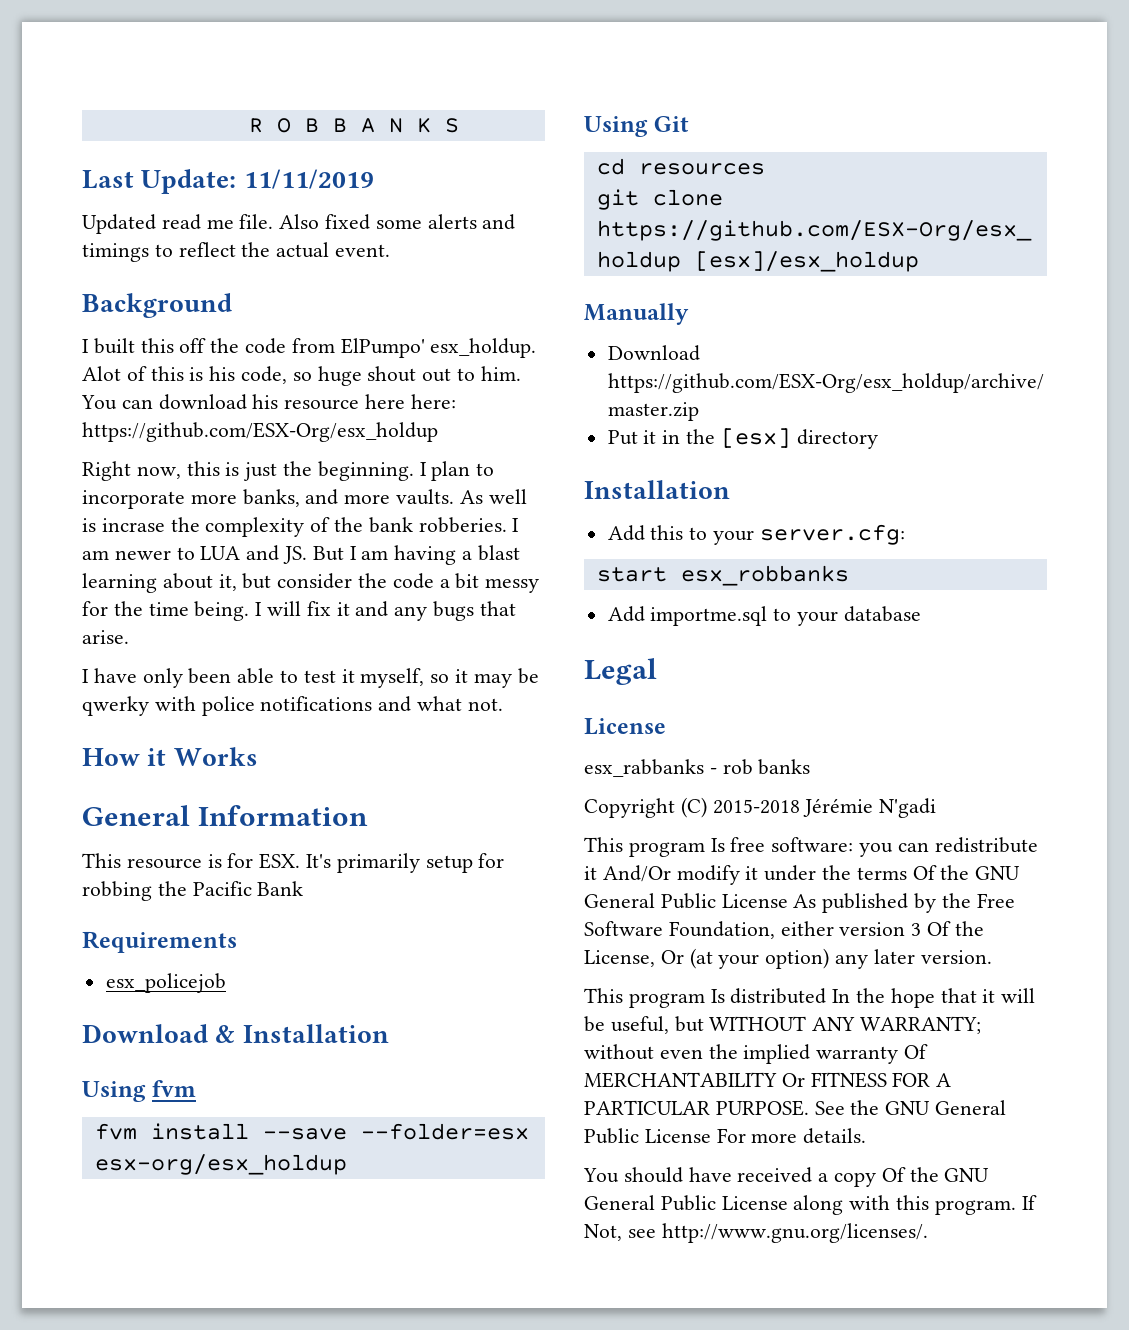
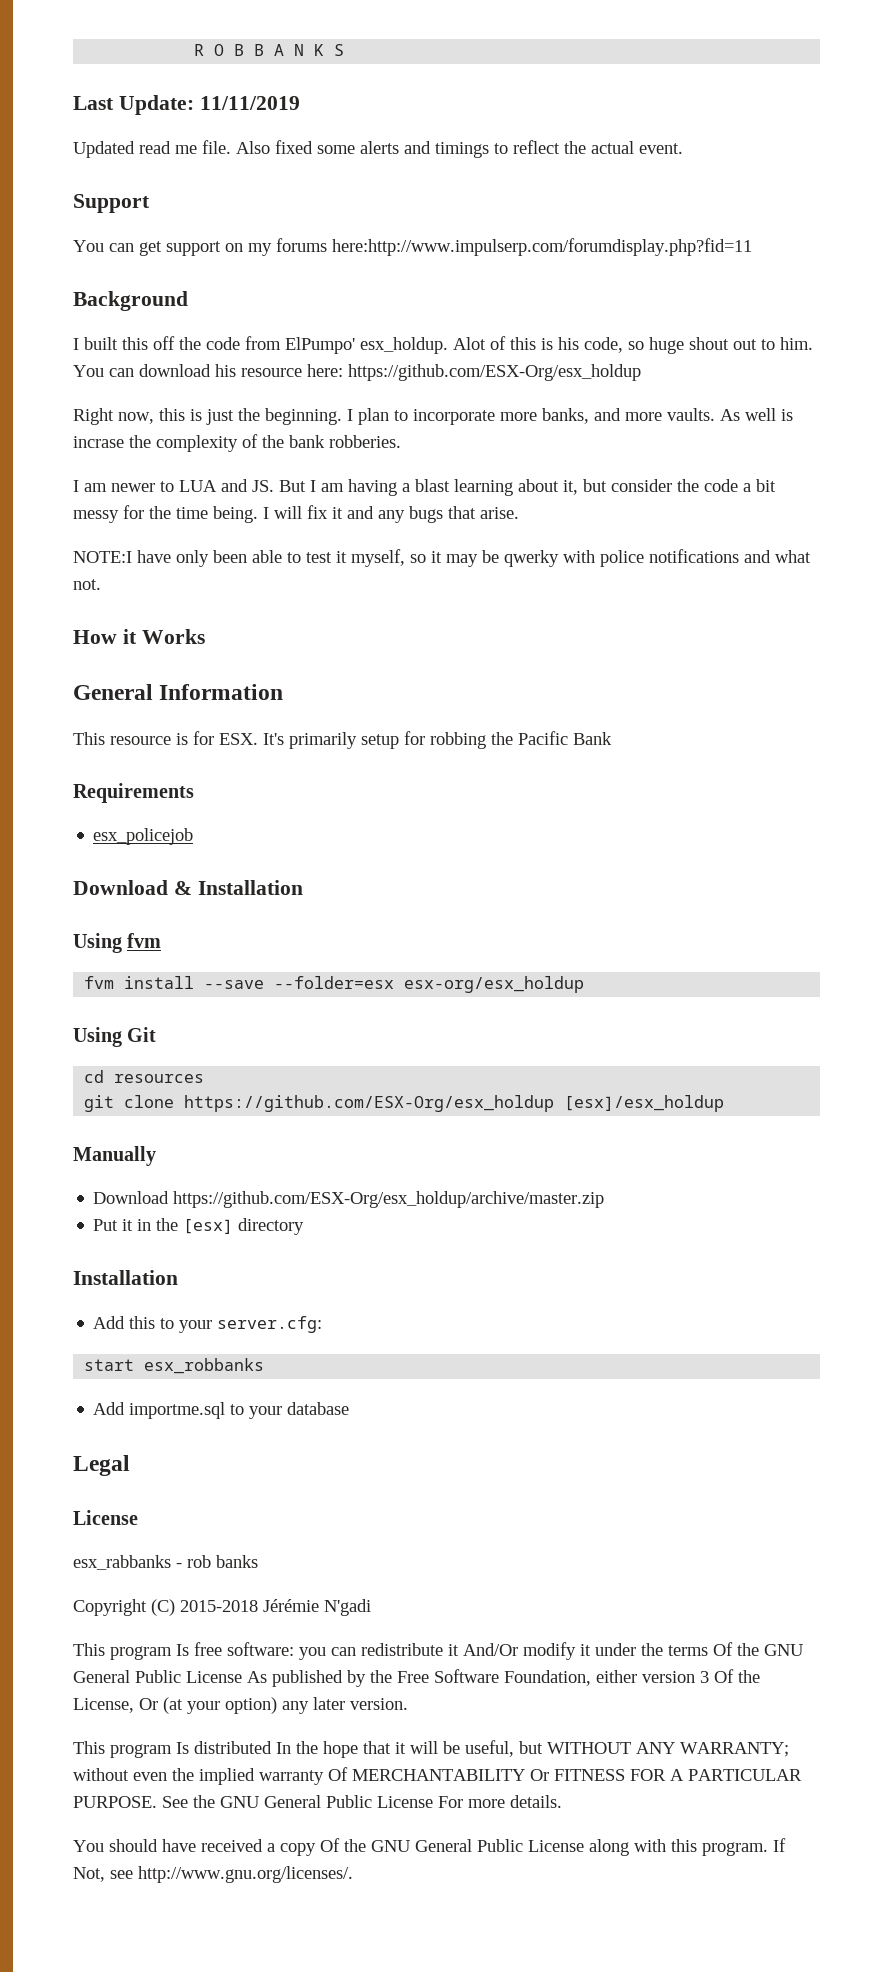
+ Support
+ You can get support on my forums here:http://www.impulserp.com/forumdisplay.php?fid=11
- You can download his resource here here: https://github.com/ESX-Org/esx_holdup
+ You can download his resource here: https://github.com/ESX-Org/esx_holdup
- As well is incrase the complexity of the bank robberies. I am newer to LUA and JS. But I am having a blast learning about it, but consider the code a bit messy for the time being.
+ As well is incrase the complexity of the bank robberies.
+ I am newer to LUA and JS. But I am having a blast learning about it, but consider the code a bit messy for the time being.
- I have only been able to test it myself, so it may be qwerky with police notifications and what not.
+ NOTE:I have only been able to test it myself, so it may be qwerky with police notifications and what not.

